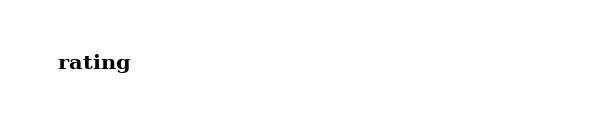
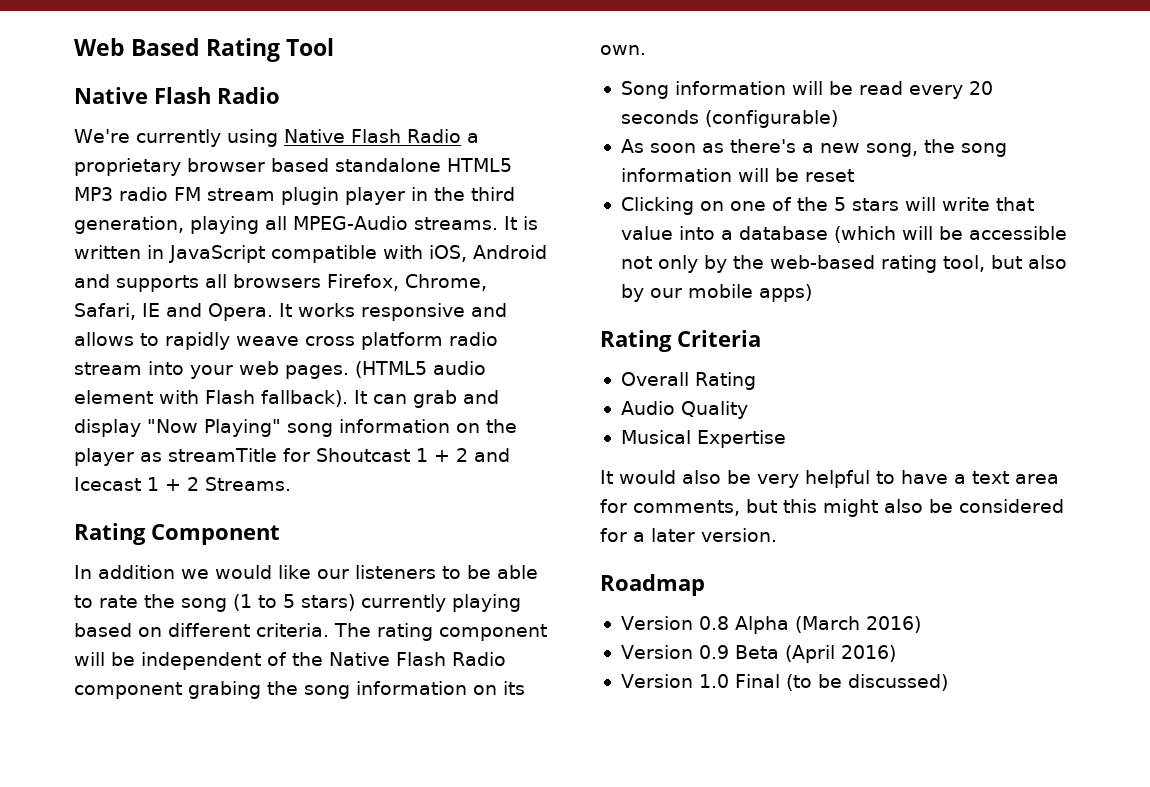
- rating
+ Web Based Rating Tool
+ Native Flash Radio
+ We're currently using Native Flash Radio a proprietary browser based standalone HTML5 MP3 radio FM stream plugin player in the third generation, playing all MPEG-Audio streams. It is written in JavaScript compatible with iOS, Android and supports all browsers Firefox, Chrome, Safari, IE and Opera. It works responsive and allows to rapidly weave cross platform radio stream into your web pages. (HTML5 audio element with Flash fallback). It can grab and display "Now Playing" song information on the player as streamTitle for Shoutcast 1 + 2 and Icecast 1 + 2 Streams.
+ Rating Component
+ In addition we would like our listeners to be able to rate the song (1 to 5 stars) currently playing based on different criteria. The rating component will be independent of the Native Flash Radio component grabing the song information on its own.
+ Song information will be read every 20 seconds (configurable)
+ As soon as there's a new song, the song information will be reset
+ Clicking on one of the 5 stars will write that value into a database (which will be accessible not only by the web-based rating tool, but also by our mobile apps)
+ Rating Criteria
+ Overall Rating
+ Audio Quality
+ Musical Expertise
+ It would also be very helpful to have a text area for comments, but this might also be considered for a later version.
+ Roadmap
+ Version 0.8 Alpha (March 2016)
+ Version 0.9 Beta (April 2016)
+ Version 1.0 Final (to be discussed)

